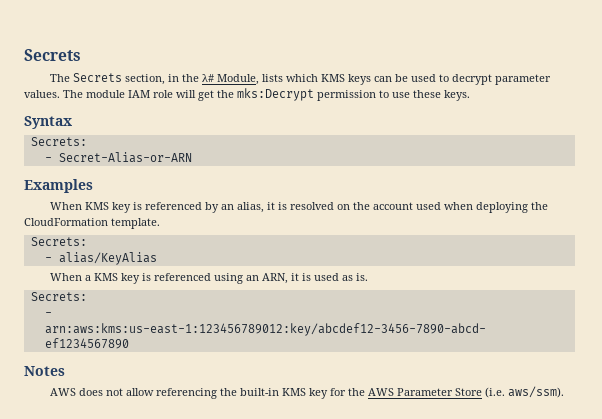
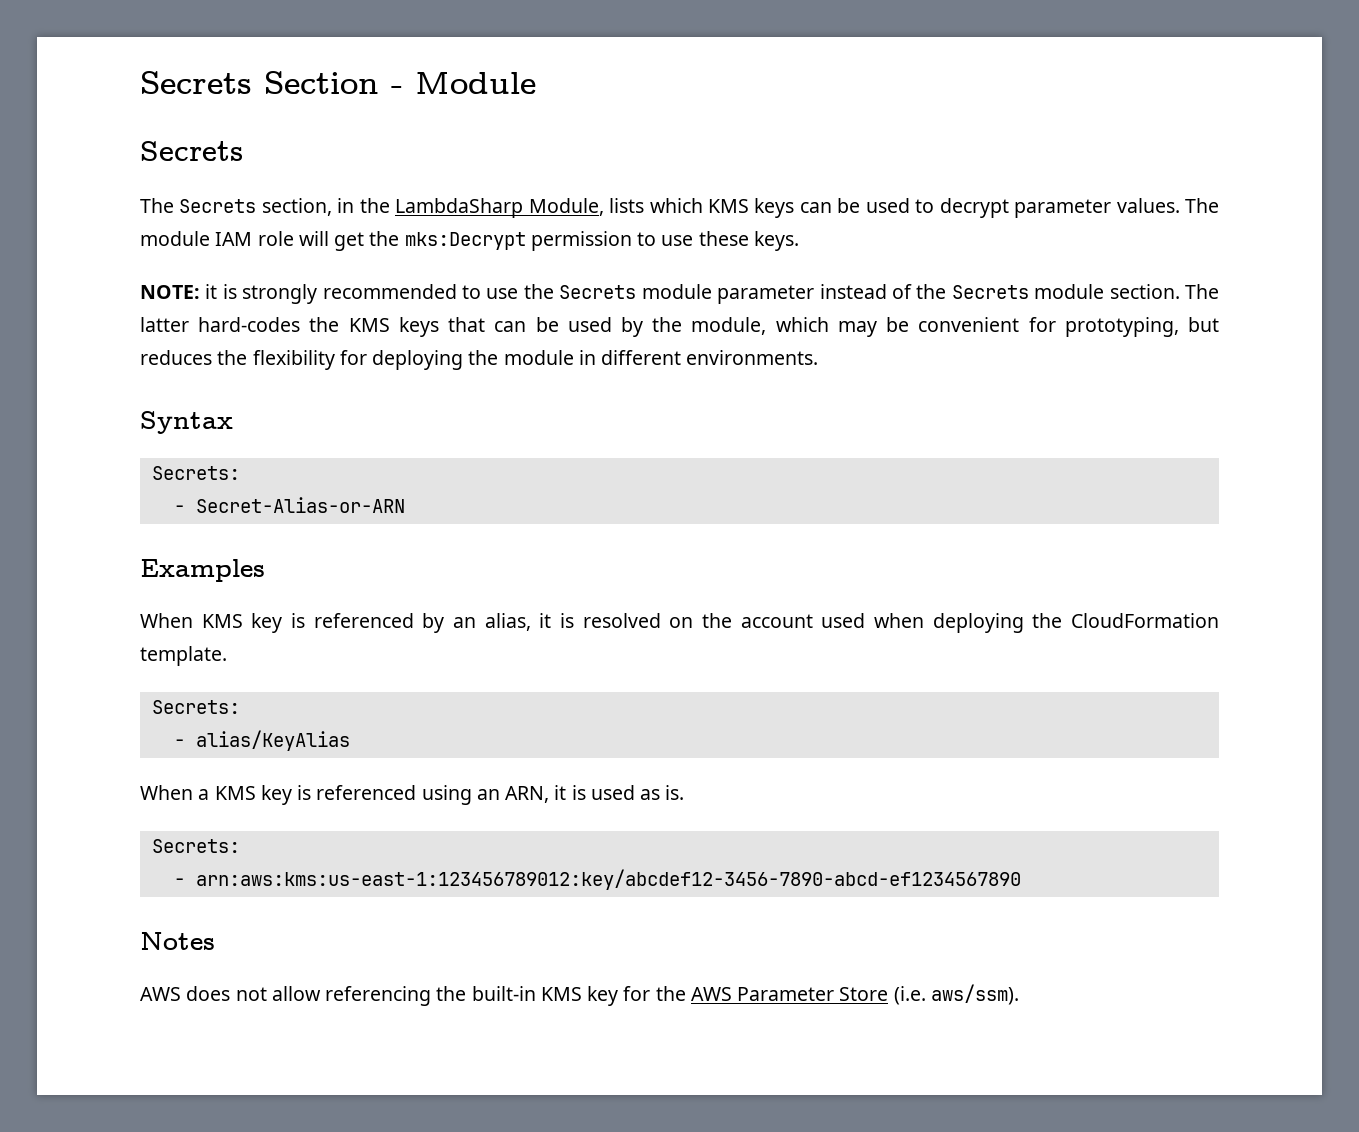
+ Secrets Section - Module
- The Secrets section, in the λ# Module, lists which KMS keys can be used to decrypt parameter values.
+ The Secrets section, in the LambdaSharp Module, lists which KMS keys can be used to decrypt parameter values.
+ NOTE: it is strongly recommended to use the Secrets module parameter instead of the Secrets module section. The latter hard-codes the KMS keys that can be used by the module, which may be convenient for prototyping, but reduces the flexibility for deploying the module in different environments.

